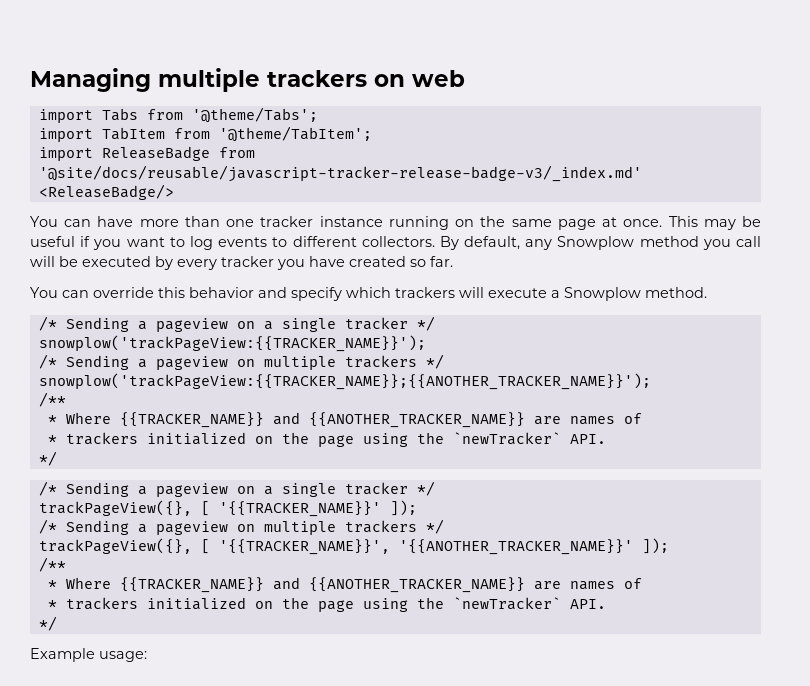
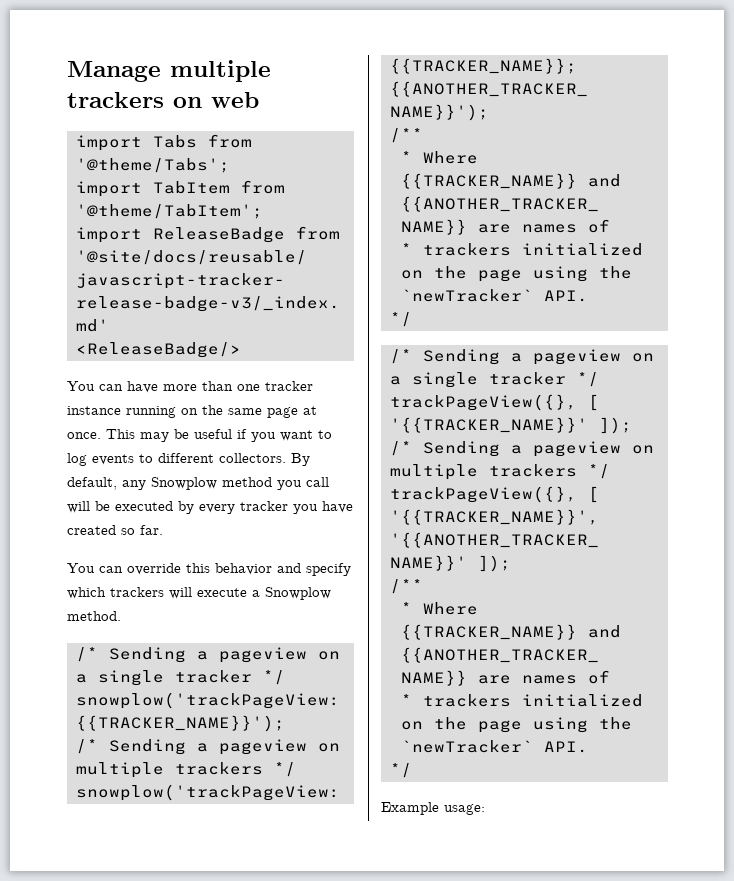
- Managing multiple trackers on web
+ Manage multiple trackers on web

